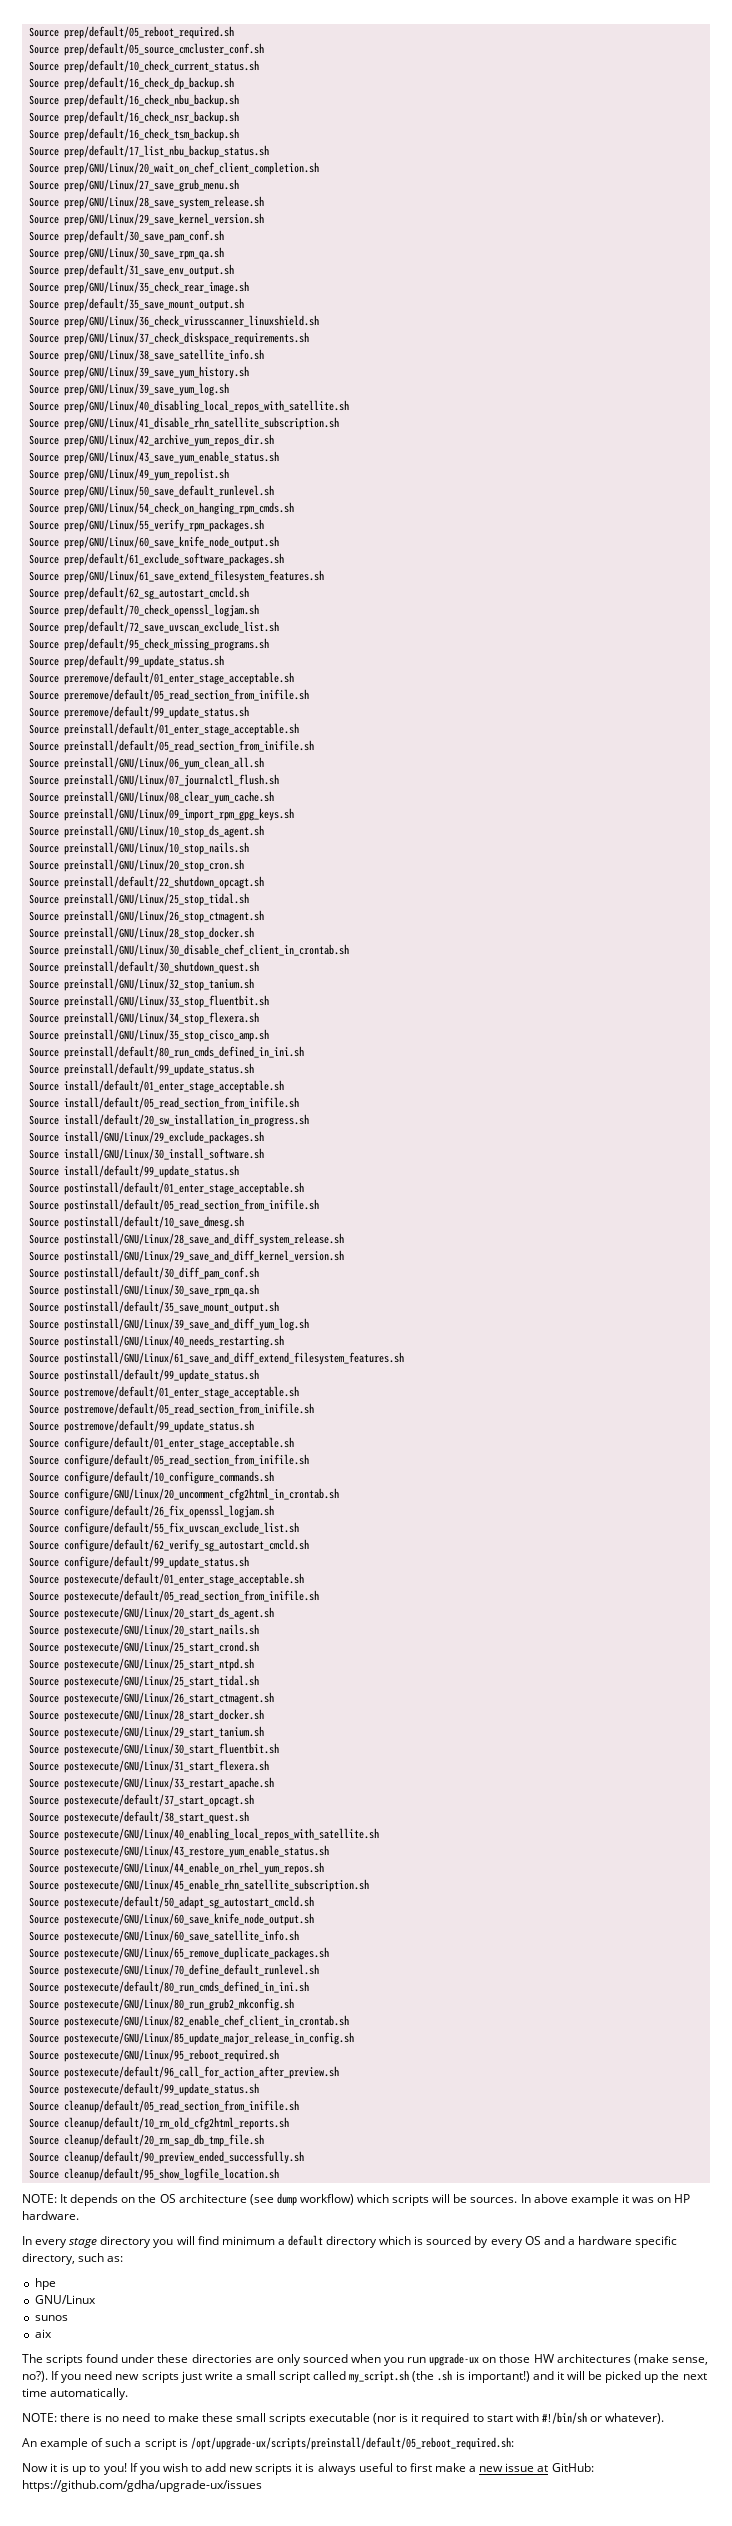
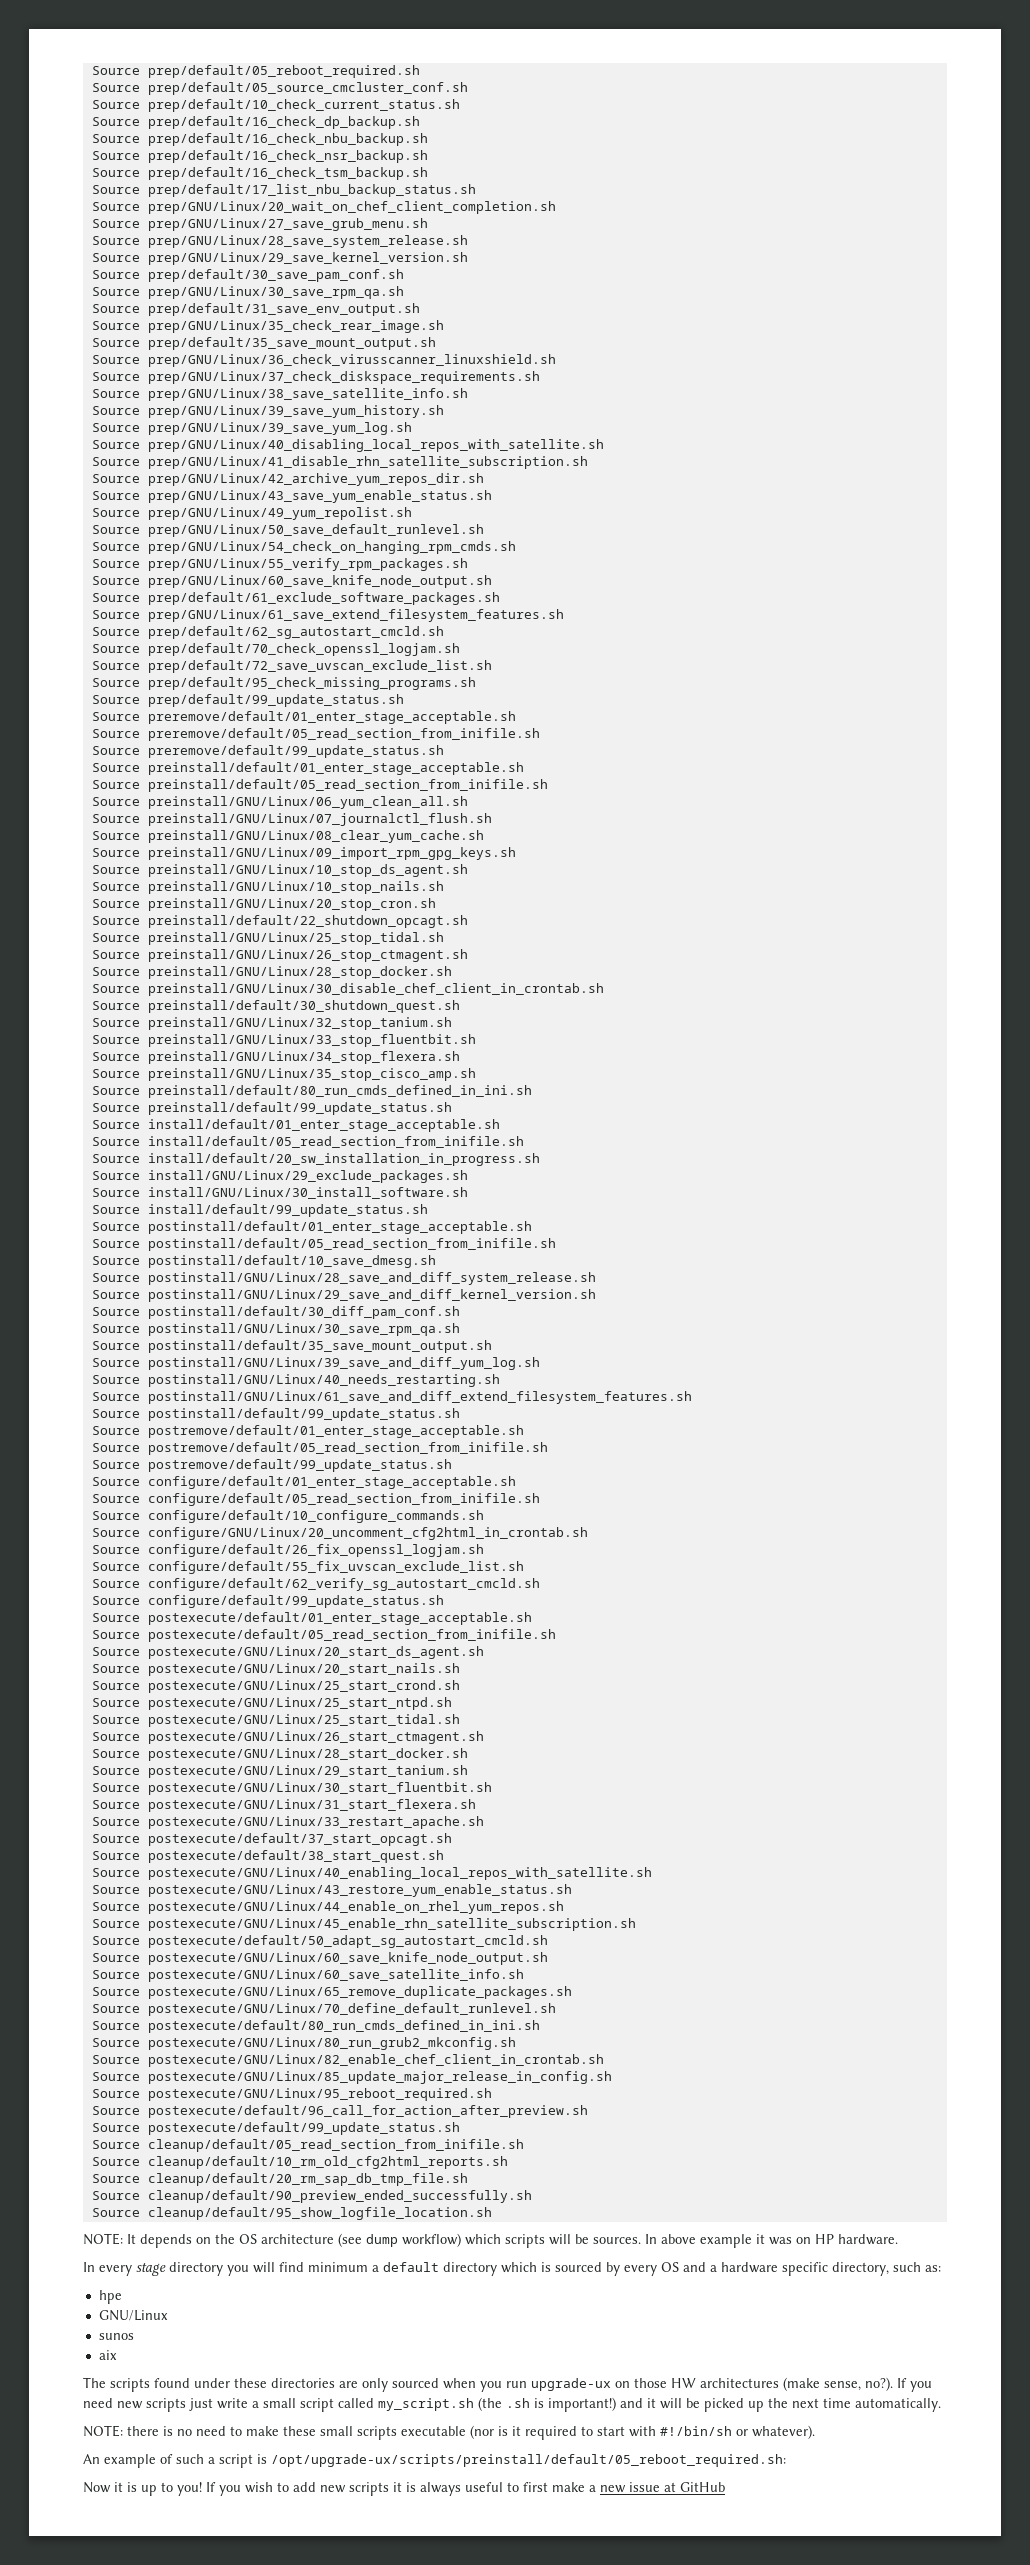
- If you wish to add new scripts it is always useful to first make a new issue at GitHub: https://github.com/gdha/upgrade-ux/issues
+ If you wish to add new scripts it is always useful to first make a new issue at GitHub

